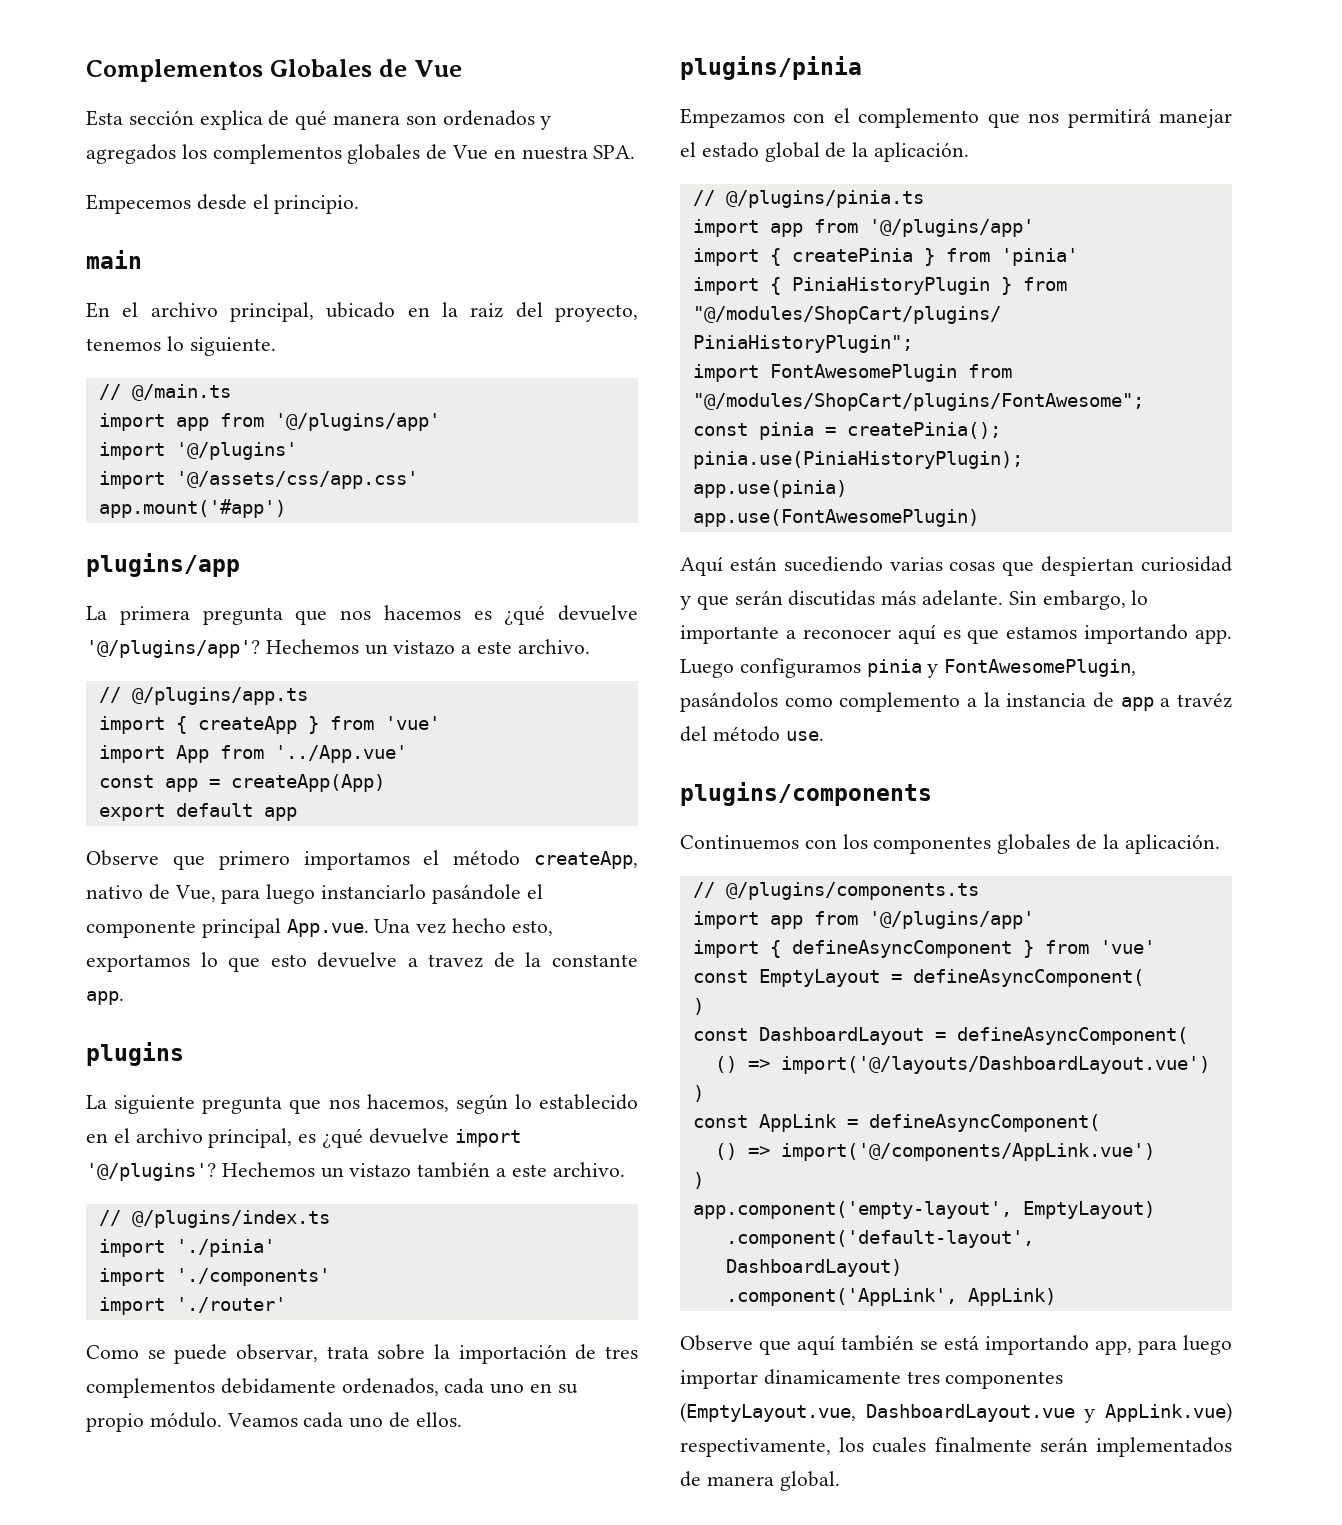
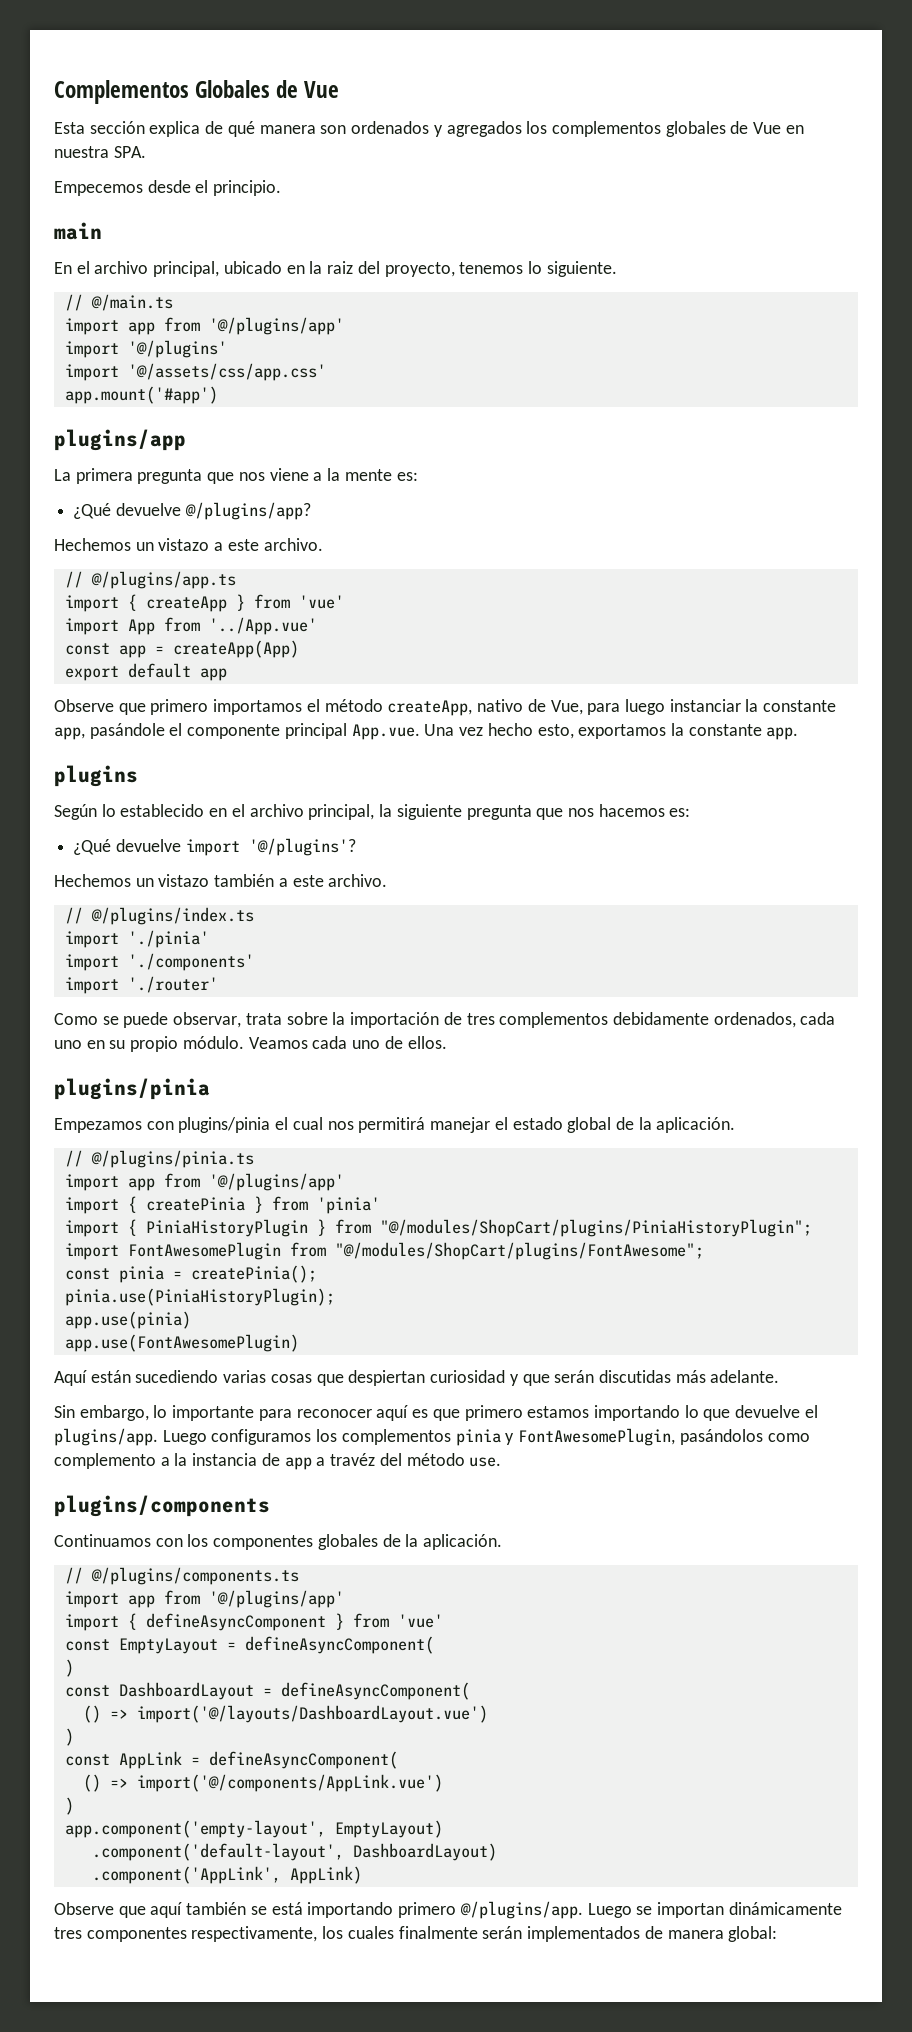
- La primera pregunta que nos hacemos es ¿qué devuelve '@/plugins/app'? Hechemos un vistazo a este archivo.
+ La primera pregunta que nos viene a la mente es:
+ ¿Qué devuelve @/plugins/app?
+ Hechemos un vistazo a este archivo.
- Observe que primero importamos el método createApp, nativo de Vue, para luego instanciarlo pasándole el componente principal App.vue. Una vez hecho esto, exportamos lo que esto devuelve a travez de la constante app.
+ Observe que primero importamos el método createApp, nativo de Vue, para luego instanciar la constante app, pasándole el componente principal App.vue. Una vez hecho esto, exportamos la constante app.
  plugins
- La siguiente pregunta que nos hacemos, según lo establecido en el archivo principal, es ¿qué devuelve import '@/plugins'? Hechemos un vistazo también a este archivo.
+ Según lo establecido en el archivo principal, la siguiente pregunta que nos hacemos es:
+ ¿Qué devuelve import '@/plugins'?
+ Hechemos un vistazo también a este archivo.
- Empezamos con el complemento que nos permitirá manejar el estado global de la aplicación.
+ Empezamos con plugins/pinia el cual nos permitirá manejar el estado global de la aplicación.
- Aquí están sucediendo varias cosas que despiertan curiosidad y que serán discutidas más adelante. Sin embargo, lo importante a reconocer aquí es que estamos importando app. Luego configuramos pinia y FontAwesomePlugin, pasándolos como complemento a la instancia de app a travéz del método use.
+ Aquí están sucediendo varias cosas que despiertan curiosidad y que serán discutidas más adelante.
+ Sin embargo, lo importante para reconocer aquí es que primero estamos importando lo que devuelve el plugins/app. Luego configuramos los complementos pinia y FontAwesomePlugin, pasándolos como complemento a la instancia de app a travéz del método use.
- Continuemos con los componentes globales de la aplicación.
+ Continuamos con los componentes globales de la aplicación.
- Observe que aquí también se está importando app, para luego importar dinamicamente tres componentes (EmptyLayout.vue, DashboardLayout.vue y AppLink.vue) respectivamente, los cuales finalmente serán implementados de manera global.
+ Observe que aquí también se está importando primero @/plugins/app. Luego se importan dinámicamente tres componentes respectivamente, los cuales finalmente serán implementados de manera global:

